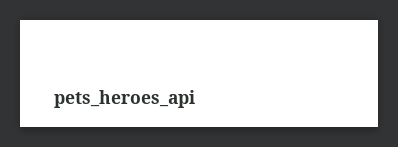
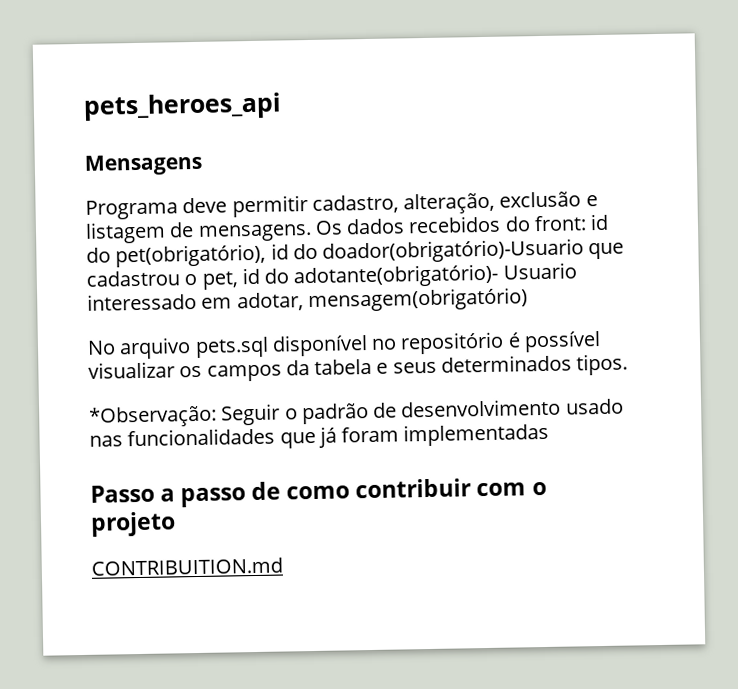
+ Mensagens
+ Programa deve permitir cadastro, alteração, exclusão e listagem de mensagens. Os dados recebidos do front: id do pet(obrigatório), id do doador(obrigatório)-Usuario que cadastrou o pet, id do adotante(obrigatório)- Usuario interessado em adotar, mensagem(obrigatório)
+ No arquivo pets.sql disponível no repositório é possível visualizar os campos da tabela e seus determinados tipos.
+ *Observação: Seguir o padrão de desenvolvimento usado nas funcionalidades que já foram implementadas
+ Passo a passo de como contribuir com o projeto
+ CONTRIBUITION.md

